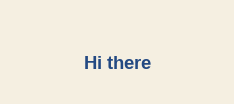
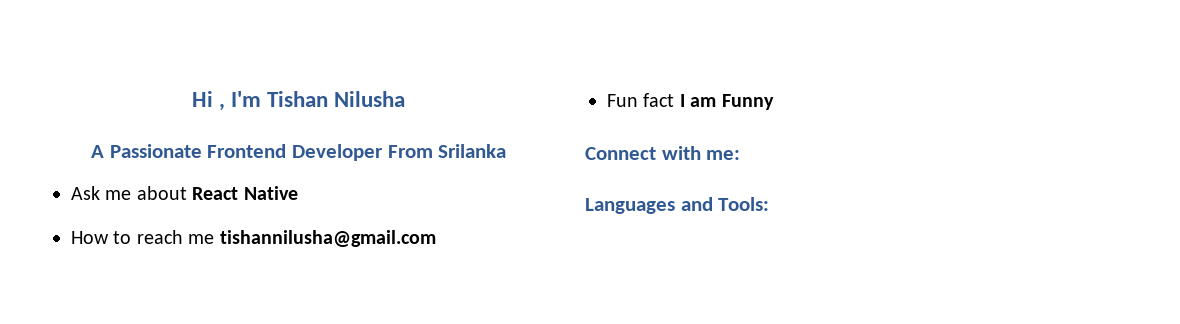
- Hi there
+ Hi , I'm Tishan Nilusha
+ A Passionate Frontend Developer From Srilanka
+ Ask me about React Native
+ How to reach me tishannilusha@gmail.com
+ Fun fact I am Funny
+ Connect with me:
+ Languages and Tools:

